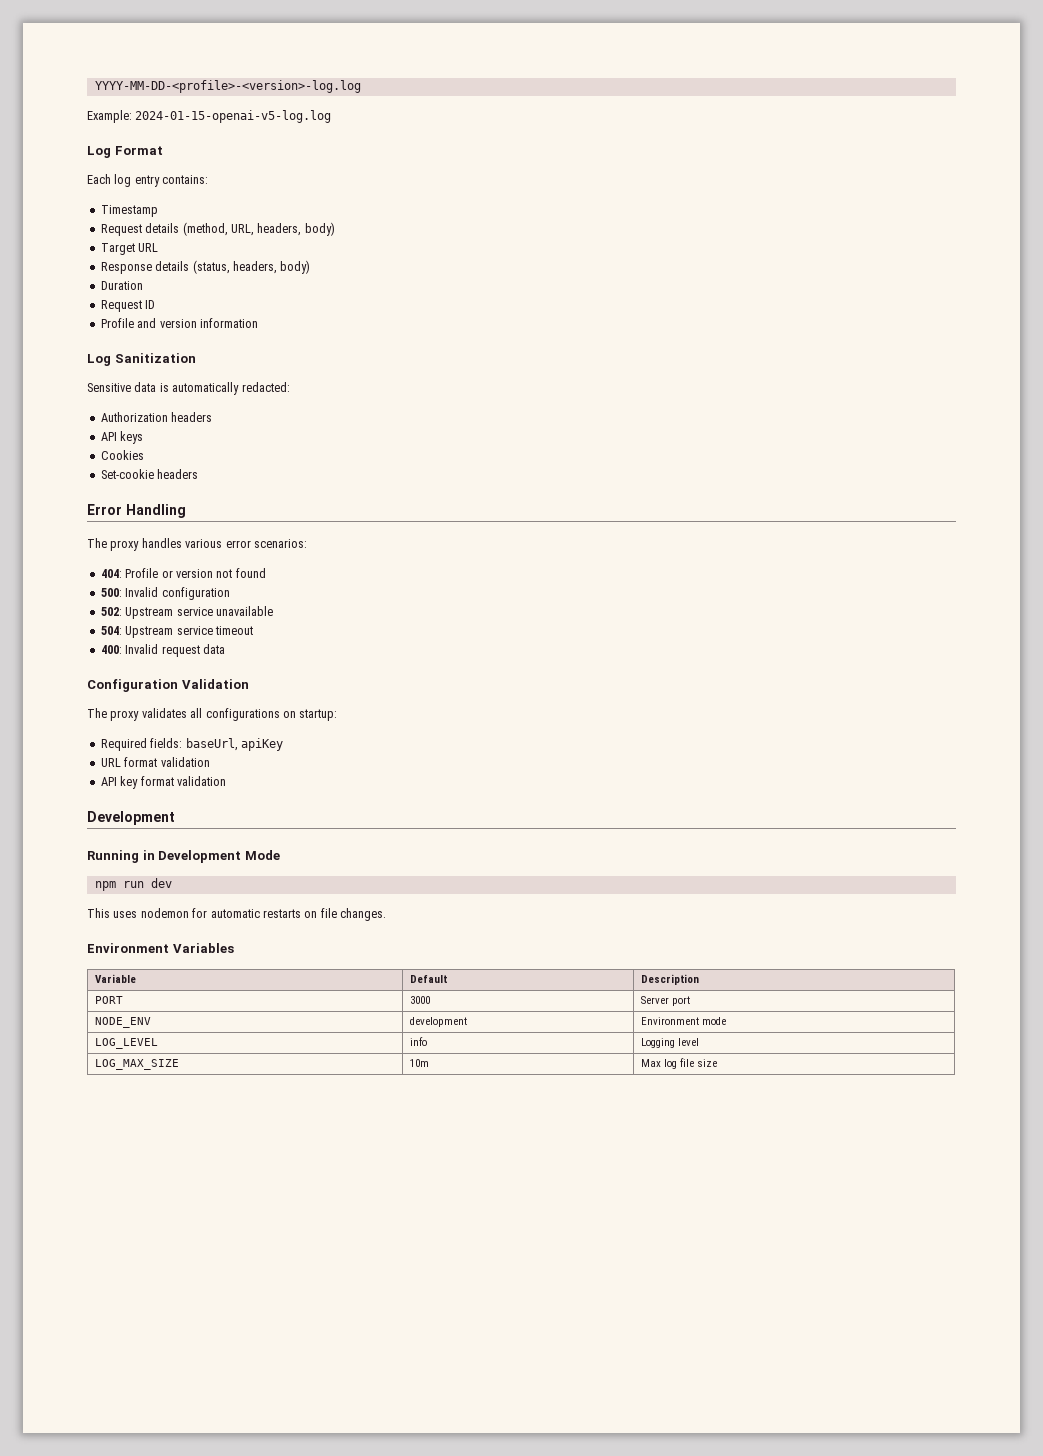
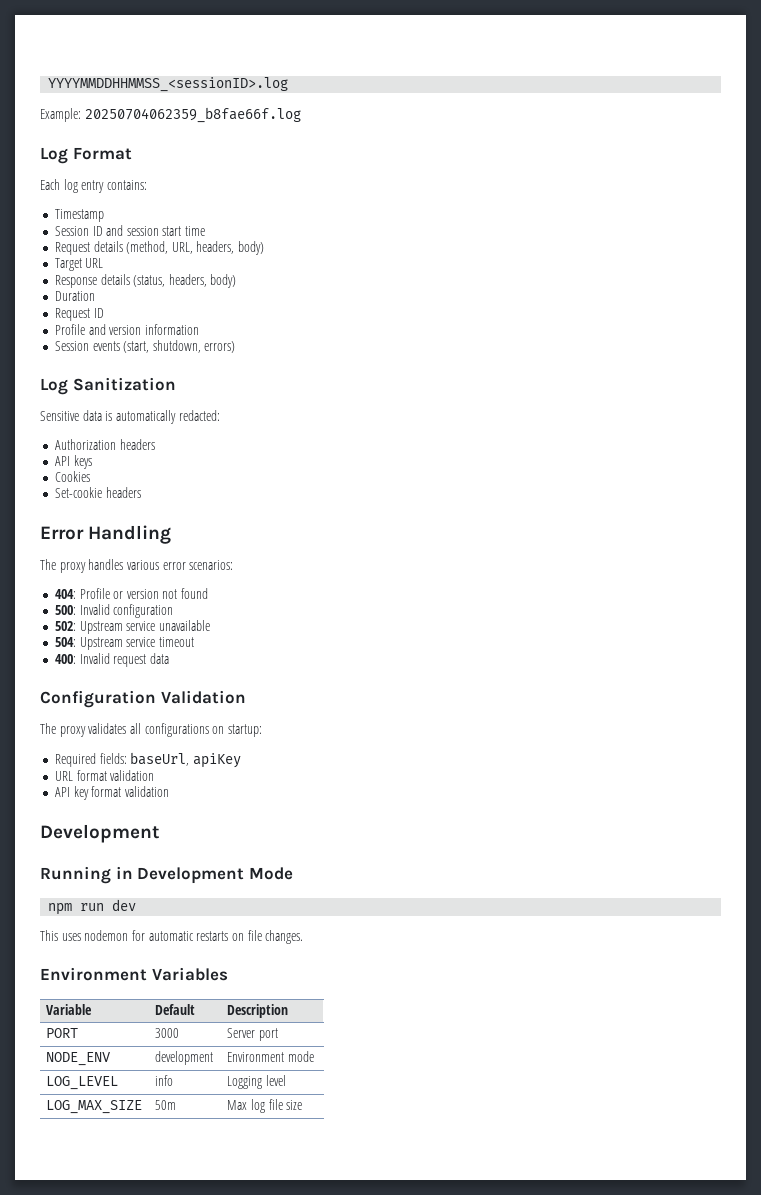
- YYYY-MM-DD-<profile>-<version>-log.log
+ YYYYMMDDHHMMSS_<sessionID>.log
- Example: 2024-01-15-openai-v5-log.log
+ Example: 20250704062359_b8fae66f.log
+ Session ID and session start time
+ Session events (start, shutdown, errors)
- LOG_MAX_SIZE | 10m | Max log file size
+ LOG_MAX_SIZE | 50m | Max log file size

